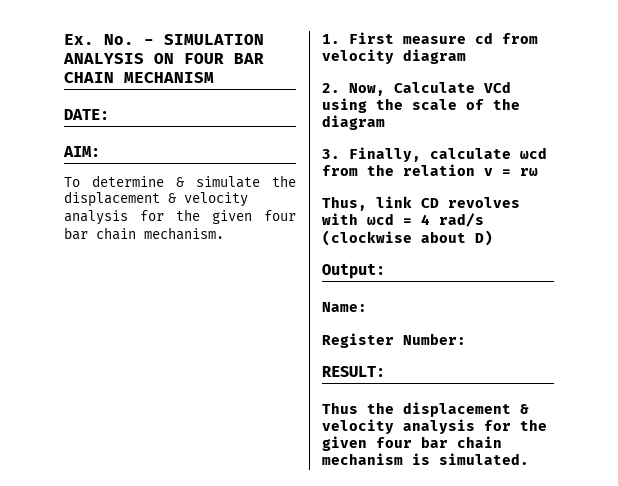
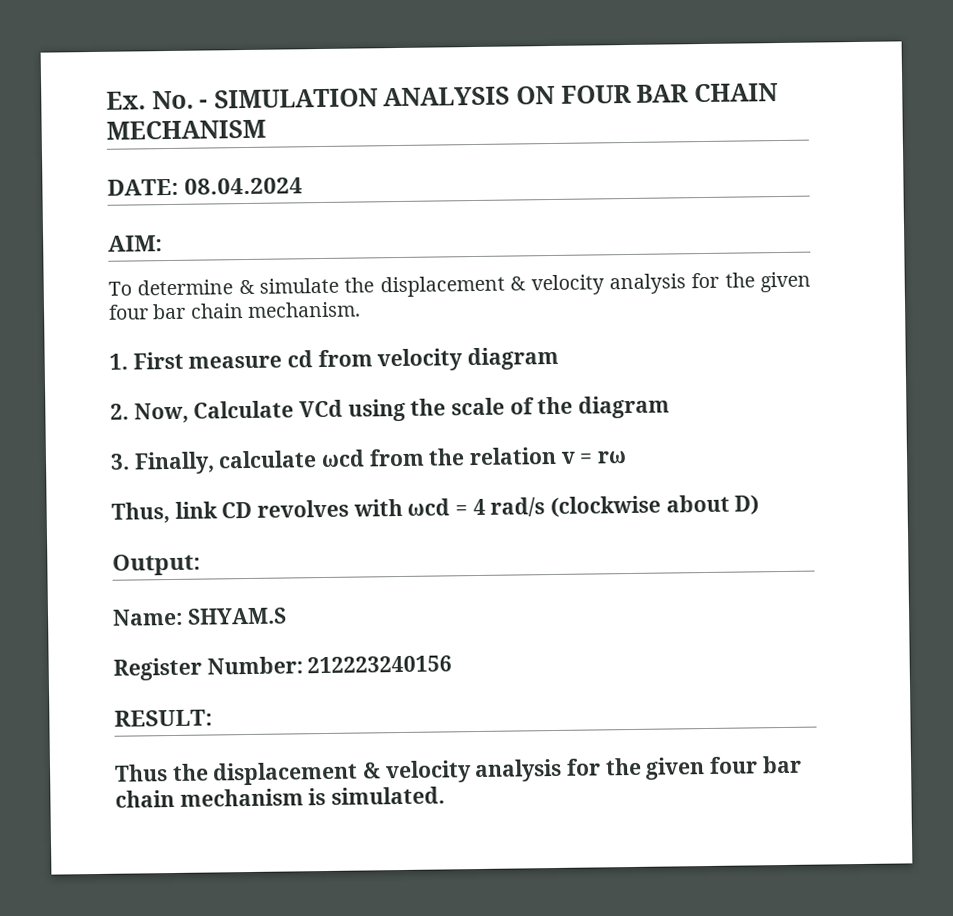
- DATE:
+ DATE: 08.04.2024
- Name:
+ Name: SHYAM.S
- Register Number:
+ Register Number: 212223240156

